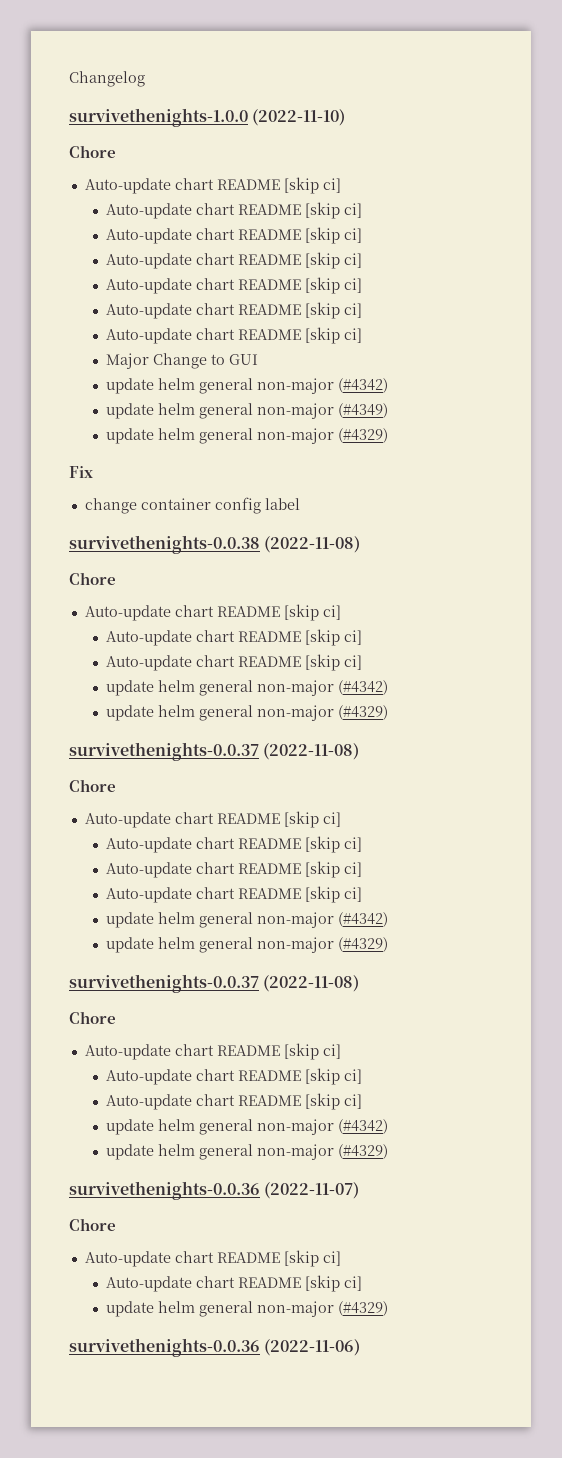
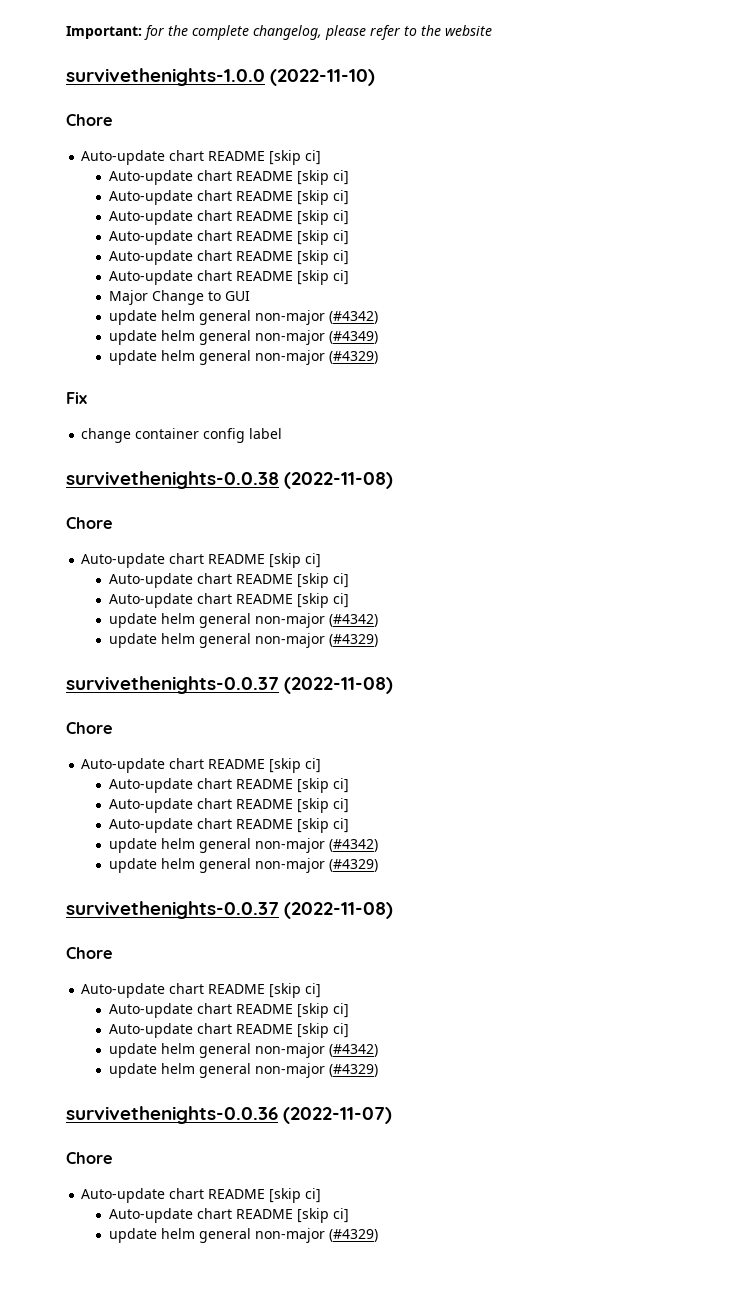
- Changelog
+ Important: for the complete changelog, please refer to the website
- survivethenights-0.0.36 (2022-11-06)

